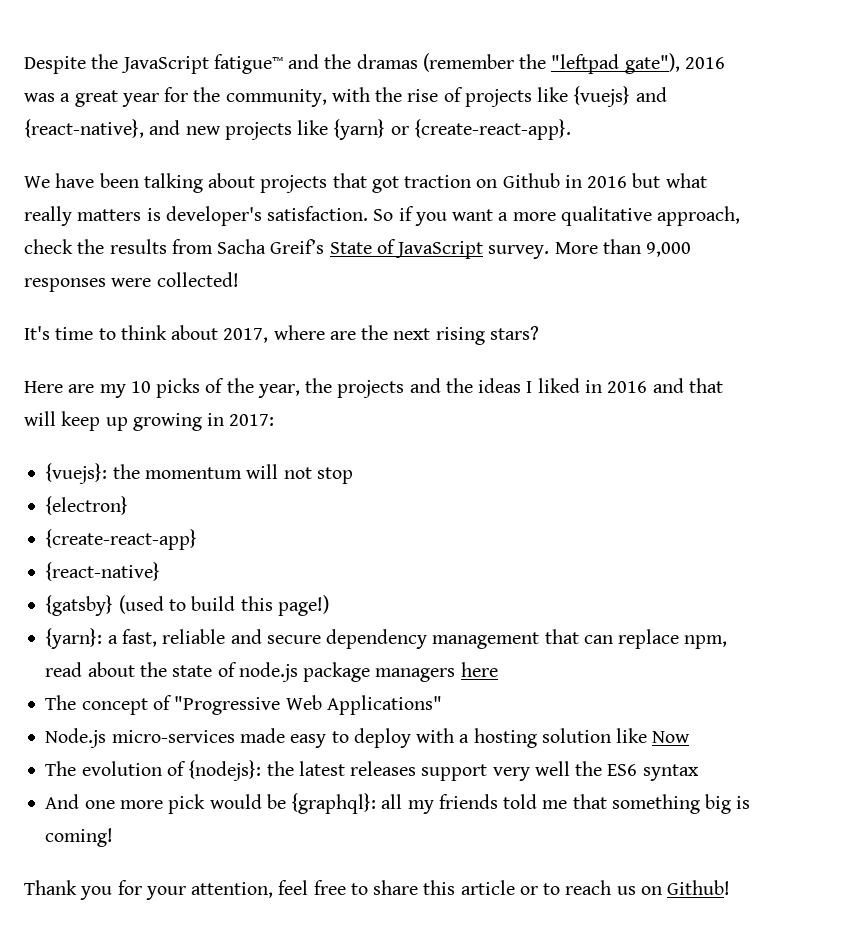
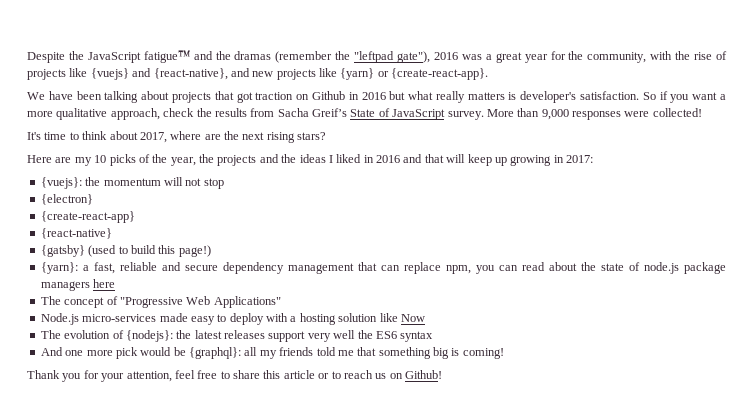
- {yarn}: a fast, reliable and secure dependency management that can replace npm, read about the state of node.js package managers here
+ {yarn}: a fast, reliable and secure dependency management that can replace npm, you can read about the state of node.js package managers here

